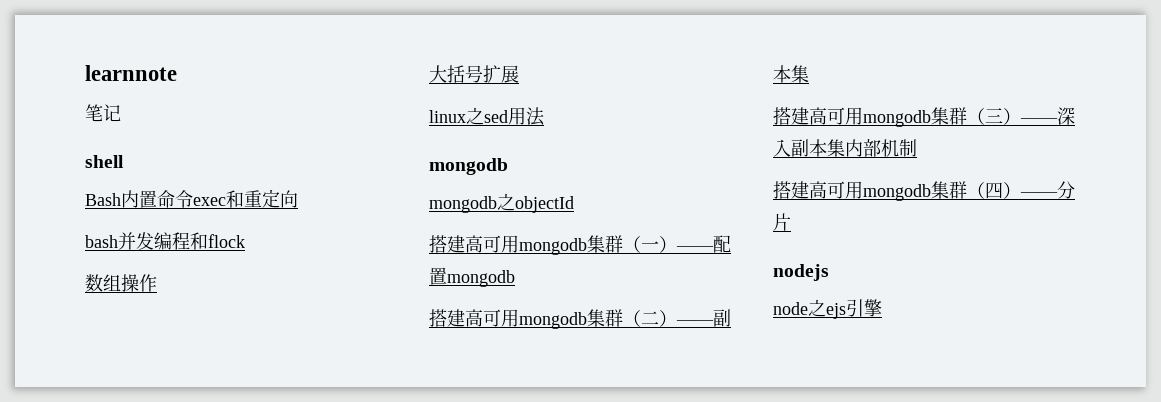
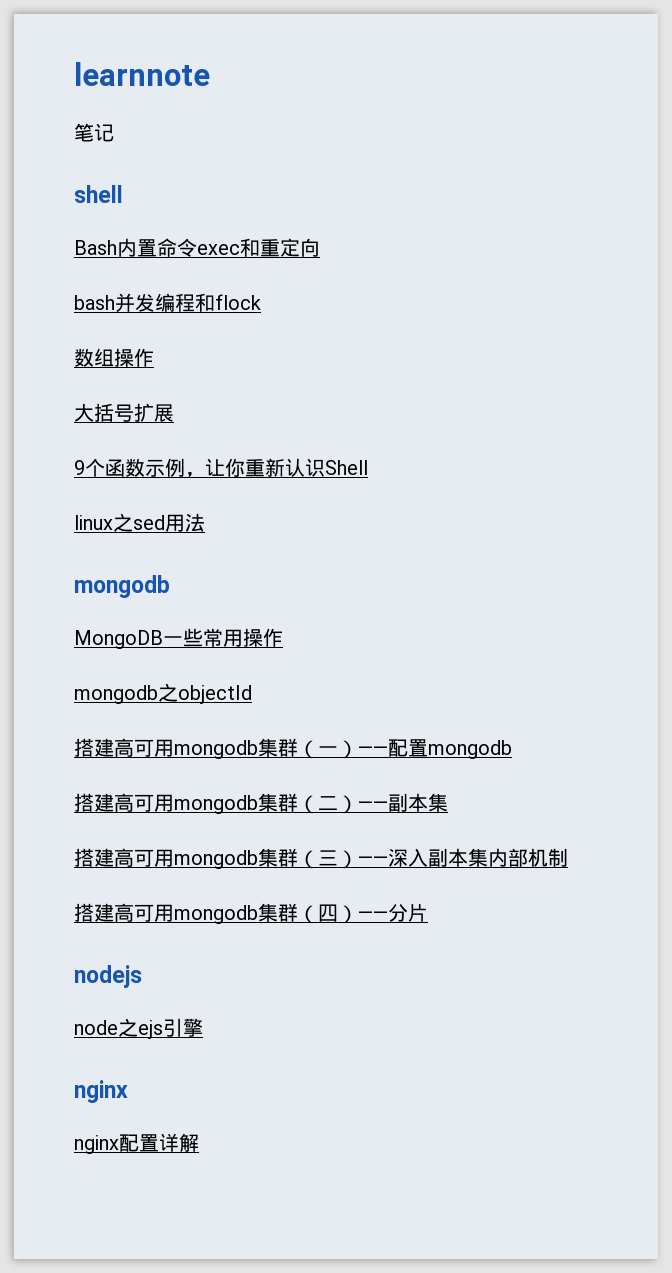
+ 9个函数示例，让你重新认识Shell
+ MongoDB一些常用操作
  node之ejs引擎
+ nginx
+ nginx配置详解

